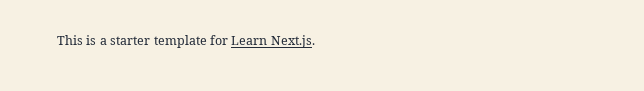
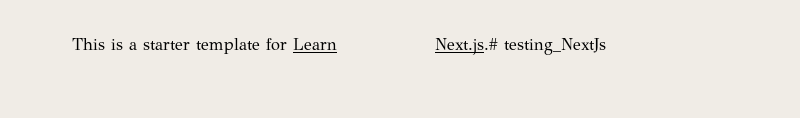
- This is a starter template for Learn Next.js.
+ This is a starter template for Learn Next.js.# testing_NextJs

